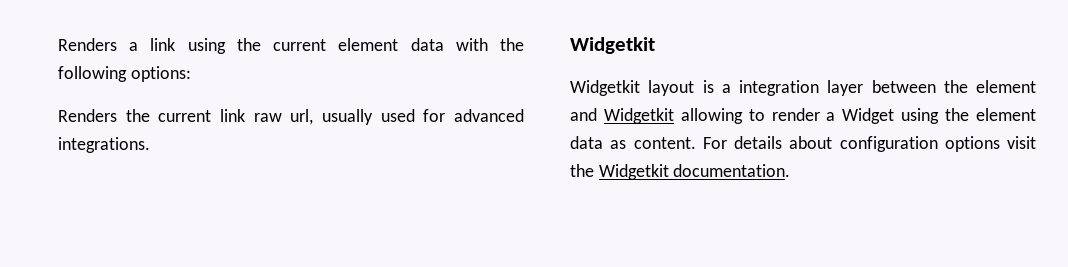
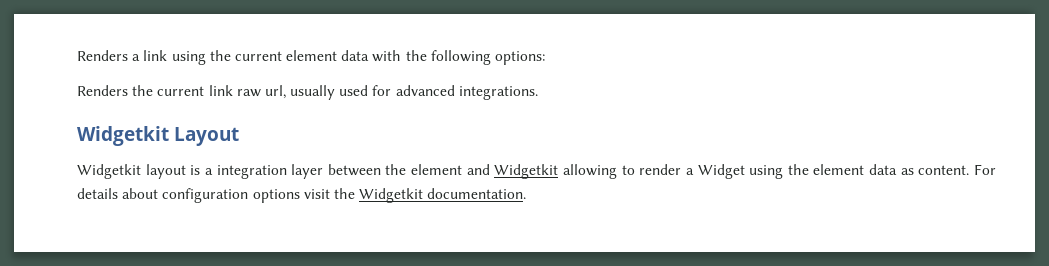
  Renders the current link raw url, usually used for advanced integrations.
- Widgetkit
+ Widgetkit Layout

